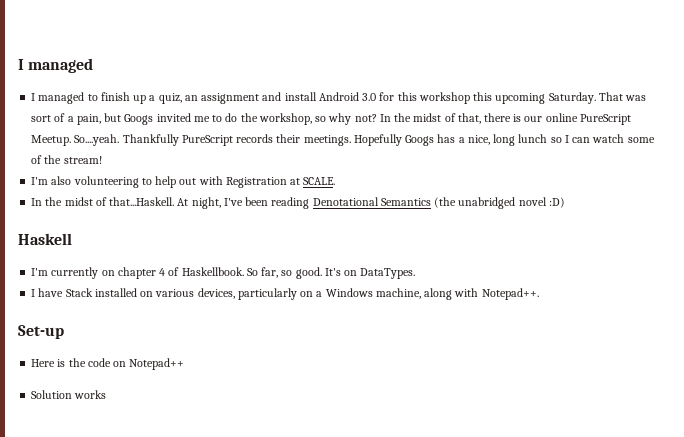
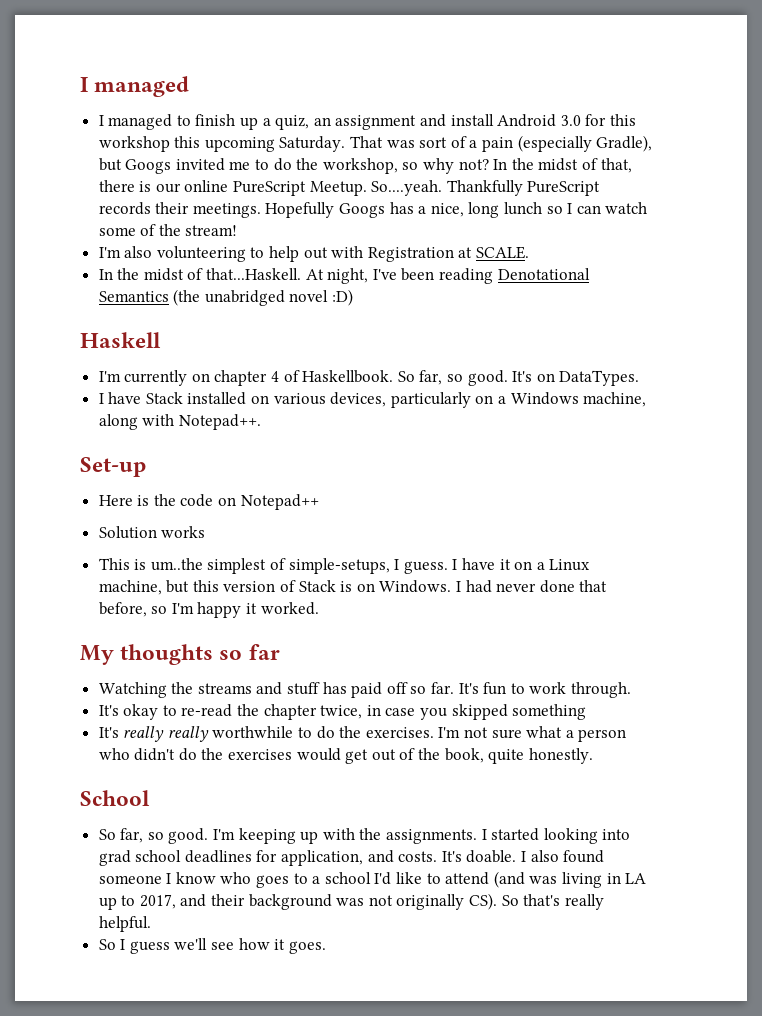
- That was sort of a pain, but Googs invited me to do the workshop, so why not?
+ That was sort of a pain (especially Gradle), but Googs invited me to do the workshop, so why not?
+ This is um..the simplest of simple-setups, I guess. I have it on a Linux machine, but this version of Stack is on Windows. I had never done that before, so I'm happy it worked.
+ My thoughts so far
+ Watching the streams and stuff has paid off so far. It's fun to work through.
+ It's okay to re-read the chapter twice, in case you skipped something
+ It's really really worthwhile to do the exercises. I'm not sure what a person who didn't do the exercises would get out of the book, quite honestly.
+ School
+ So far, so good. I'm keeping up with the assignments. I started looking into grad school deadlines for application, and costs. It's doable. I also found someone I know who goes to a school I'd like to attend (and was living in LA up to 2017, and their background was not originally CS). So that's really helpful.
+ So I guess we'll see how it goes.

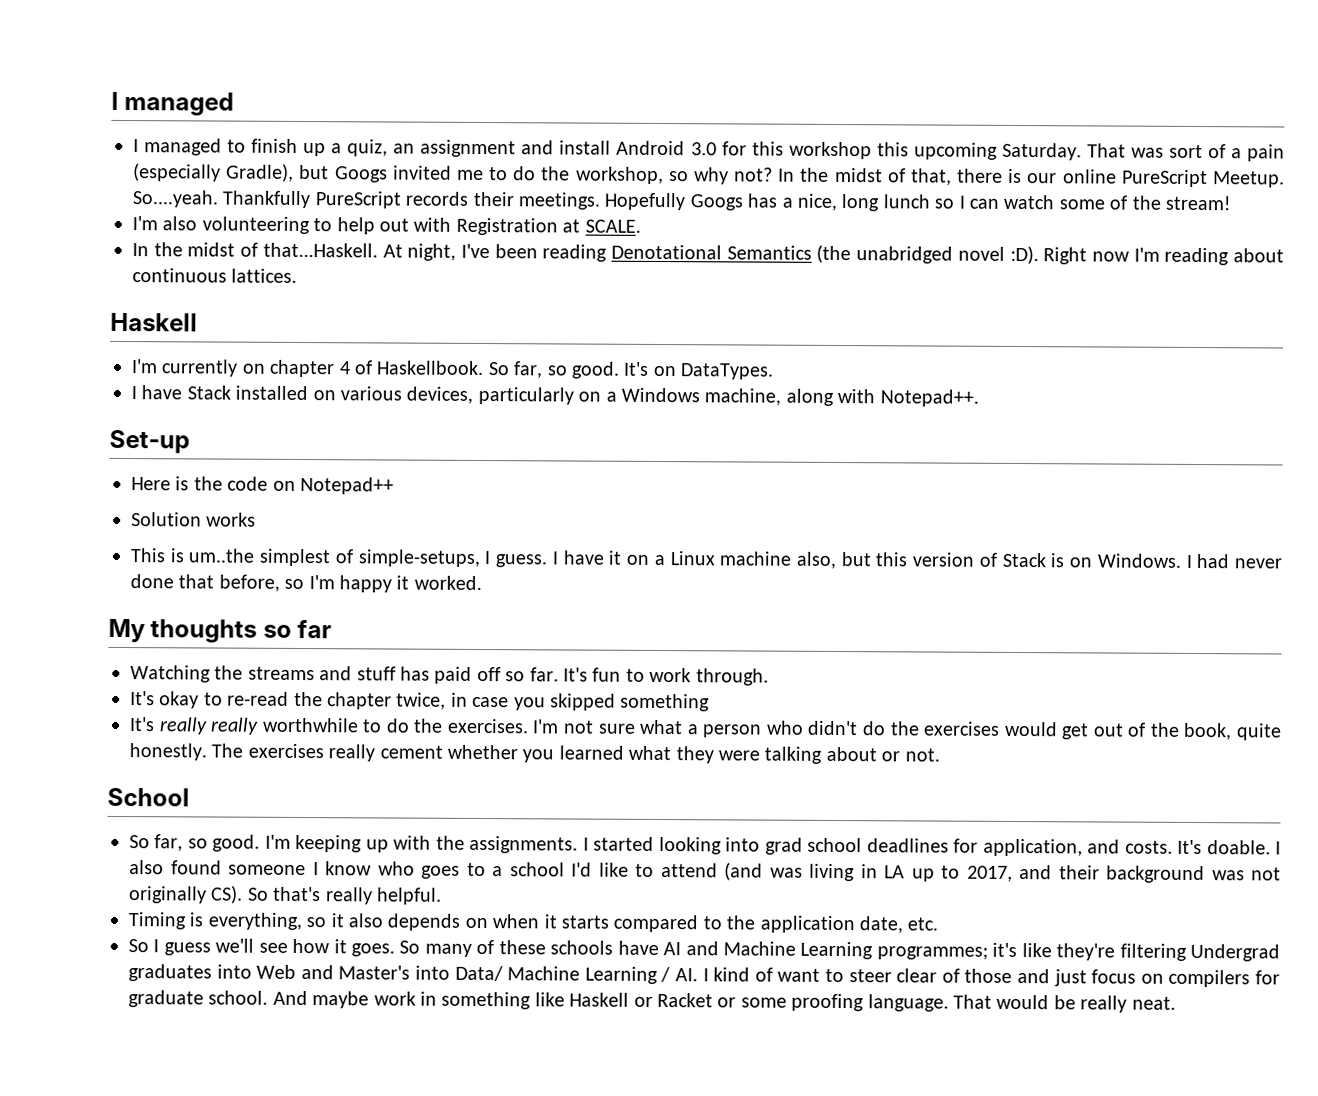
- In the midst of that...Haskell. At night, I've been reading Denotational Semantics (the unabridged novel :D)
+ In the midst of that...Haskell. At night, I've been reading Denotational Semantics (the unabridged novel :D). Right now I'm reading about continuous lattices.
- I have it on a Linux machine, but this version of Stack is on Windows.
+ I have it on a Linux machine also, but this version of Stack is on Windows.
+ The exercises really cement whether you learned what they were talking about or not.
+ Timing is everything, so it also depends on when it starts compared to the application date, etc.
+ So many of these schools have AI and Machine Learning programmes; it's like they're filtering Undergrad graduates into Web and Master's into Data/ Machine Learning / AI. I kind of want to steer clear of those and just focus on compilers for graduate school. And maybe work in something like Haskell or Racket or some proofing language. That would be really neat.

